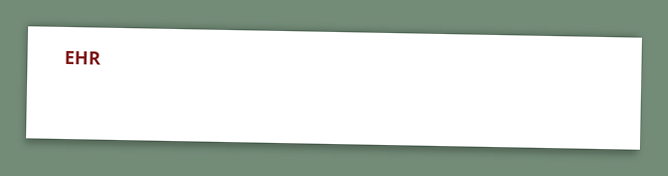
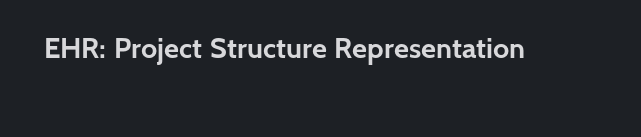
- EHR
+ EHR: Project Structure Representation

